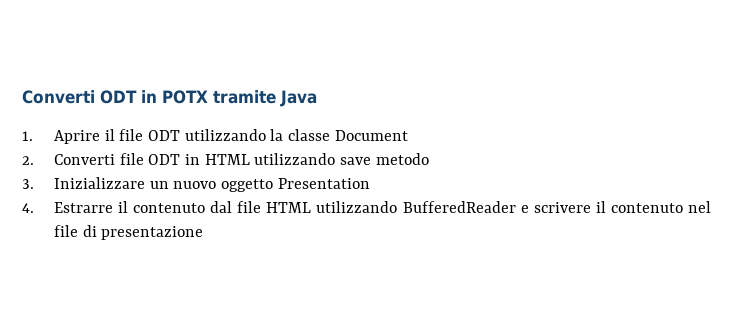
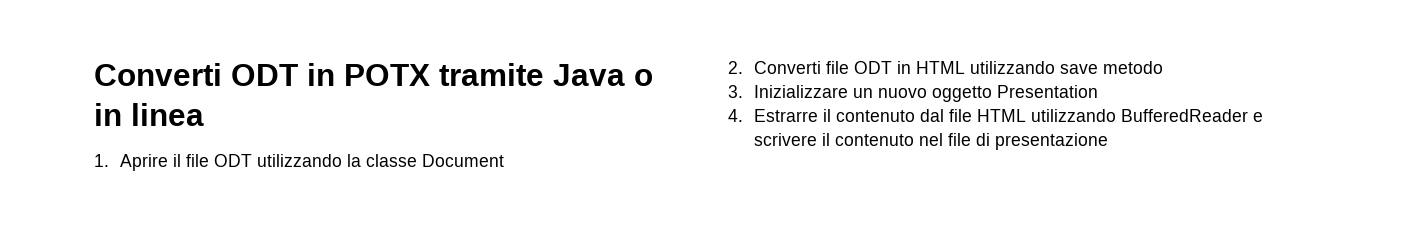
- Converti ODT in POTX tramite Java
+ Converti ODT in POTX tramite Java o in linea

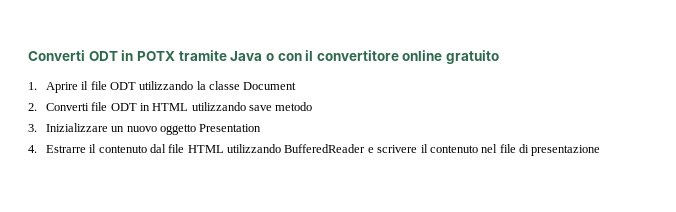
- Converti ODT in POTX tramite Java o in linea
+ Converti ODT in POTX tramite Java o con il convertitore online gratuito

